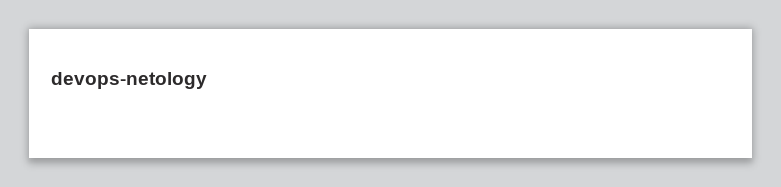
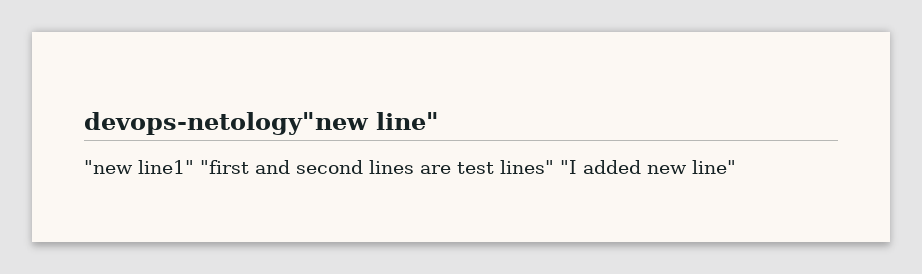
- devops-netology
+ devops-netology"new line"
+ "new line1" "first and second lines are test lines" "I added new line"

